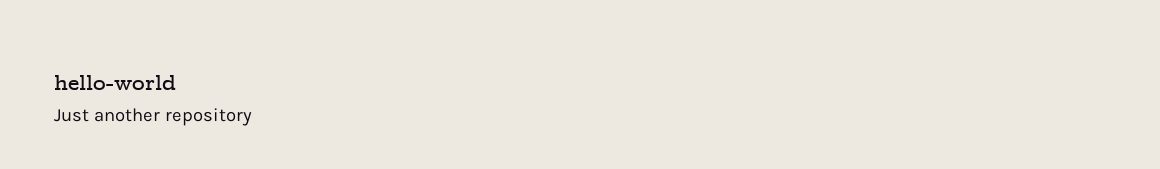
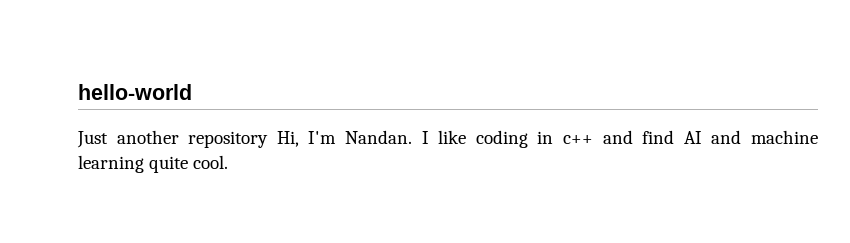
- Just another repository
+ Just another repository Hi, I'm Nandan. I like coding in c++ and find AI and machine learning quite cool.

